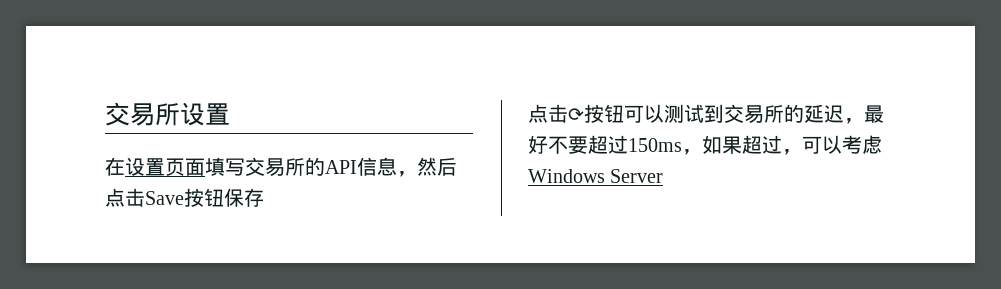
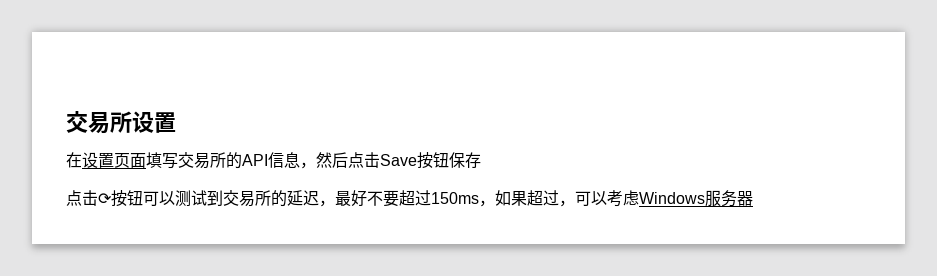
- 点击⟳按钮可以测试到交易所的延迟，最好不要超过150ms，如果超过，可以考虑Windows Server
+ 点击⟳按钮可以测试到交易所的延迟，最好不要超过150ms，如果超过，可以考虑Windows服务器

